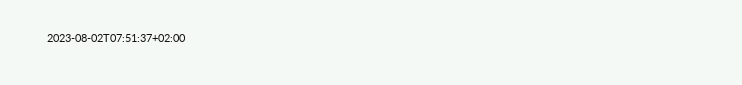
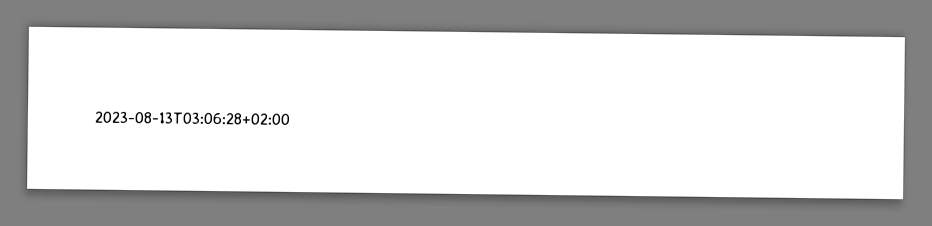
- 2023-08-02T07:51:37+02:00
+ 2023-08-13T03:06:28+02:00

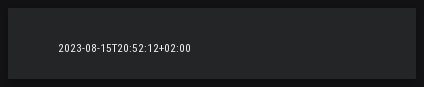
- 2023-08-13T03:06:28+02:00
+ 2023-08-15T20:52:12+02:00

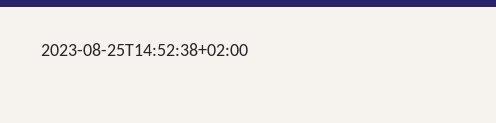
- 2023-08-15T20:52:12+02:00
+ 2023-08-25T14:52:38+02:00

